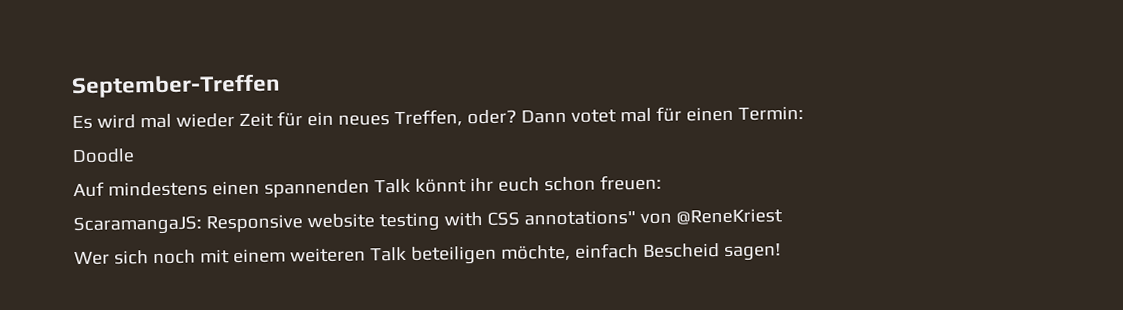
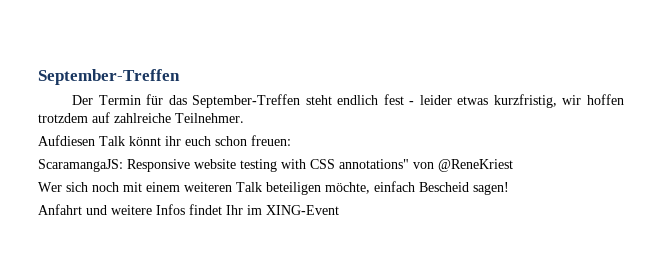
- Es wird mal wieder Zeit für ein neues Treffen, oder? Dann votet mal für einen Termin:
- Doodle
- Auf mindestens einen spannenden Talk könnt ihr euch schon freuen:
+ Der Termin für das September-Treffen steht endlich fest - leider etwas kurzfristig, wir hoffen trotzdem auf zahlreiche Teilnehmer.
+ Aufdiesen Talk könnt ihr euch schon freuen:
+ Anfahrt und weitere Infos findet Ihr im XING-Event

